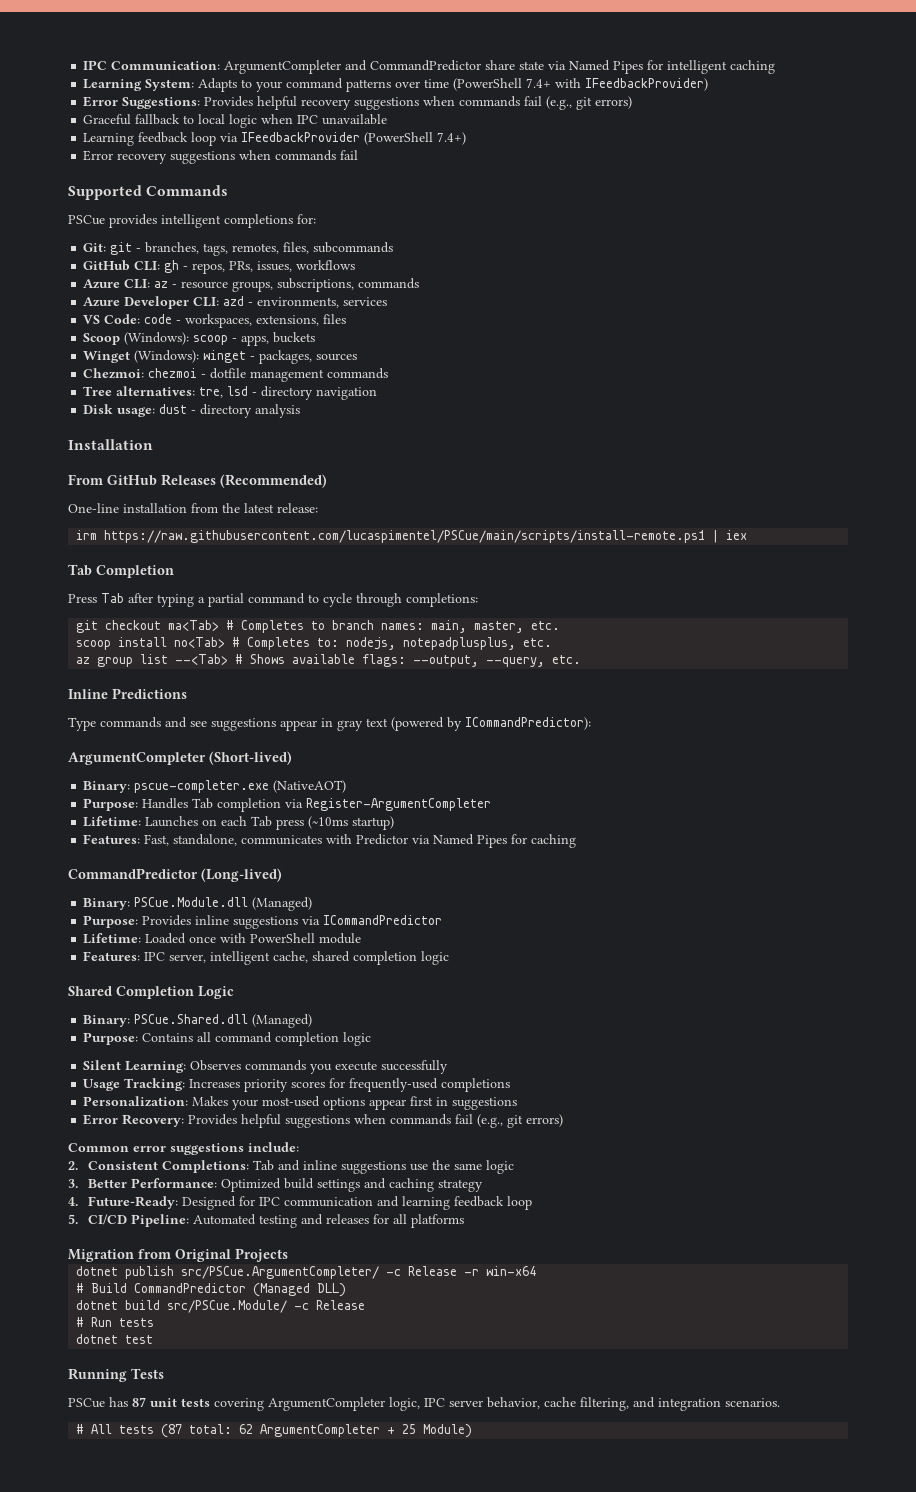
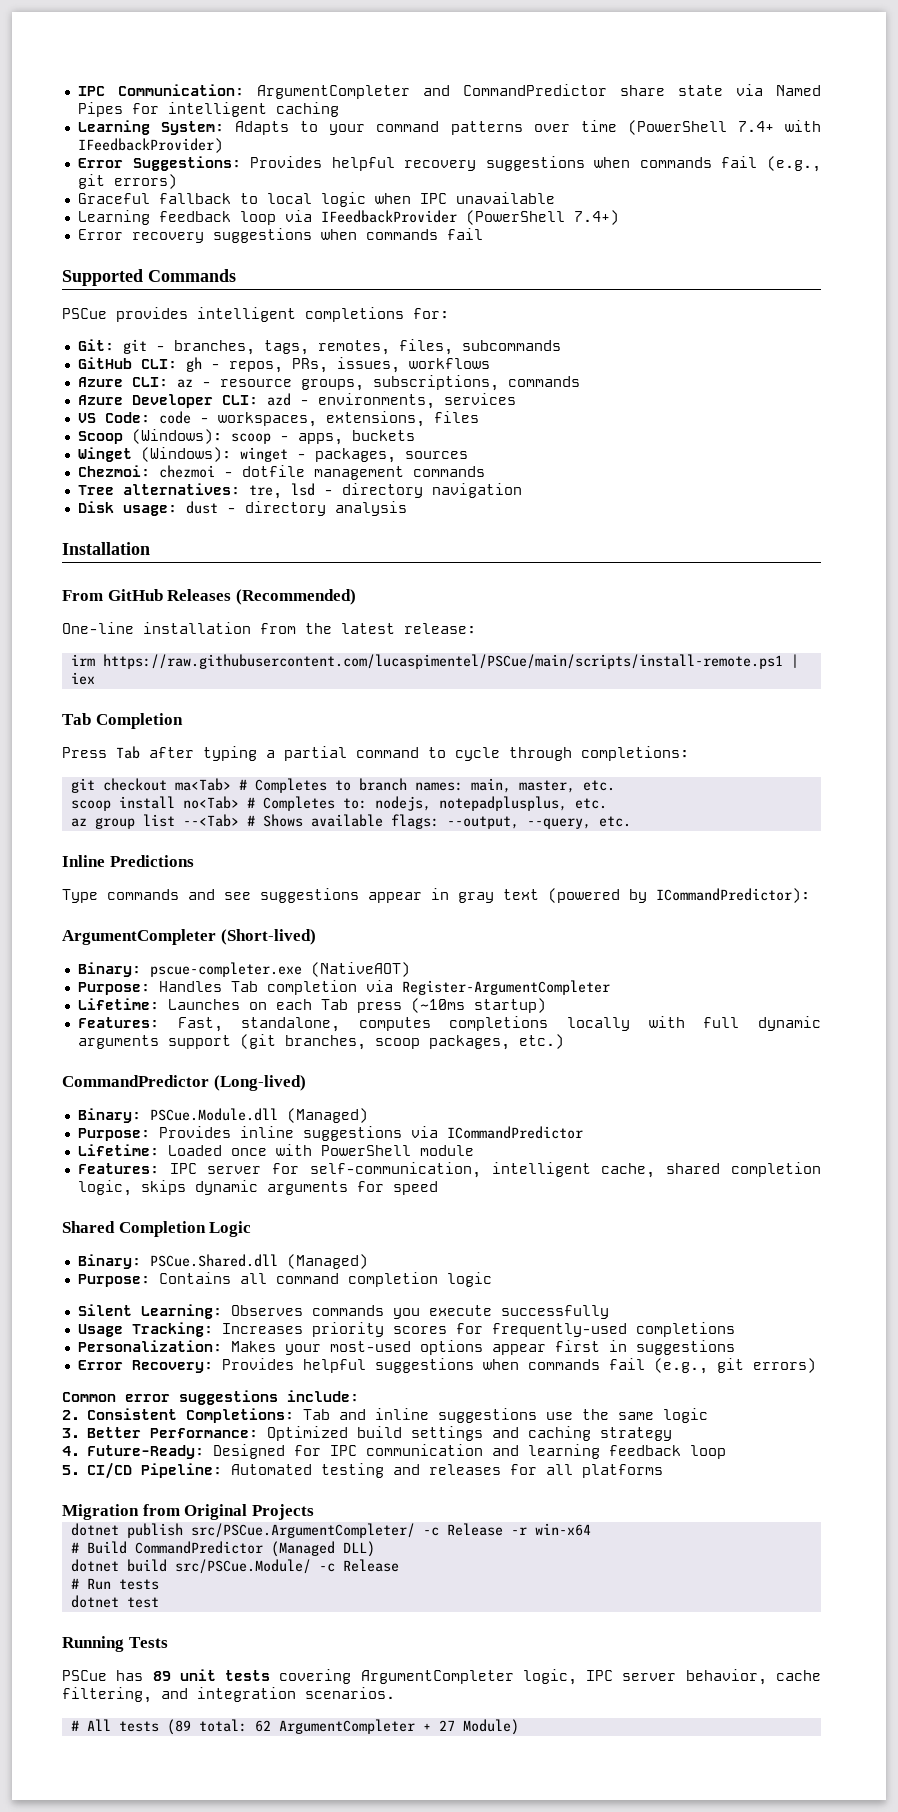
- Features: Fast, standalone, communicates with Predictor via Named Pipes for caching
+ Features: Fast, standalone, computes completions locally with full dynamic arguments support (git branches, scoop packages, etc.)
- Features: IPC server, intelligent cache, shared completion logic
+ Features: IPC server for self-communication, intelligent cache, shared completion logic, skips dynamic arguments for speed
- PSCue has 87 unit tests covering ArgumentCompleter logic, IPC server behavior, cache filtering, and integration scenarios.
+ PSCue has 89 unit tests covering ArgumentCompleter logic, IPC server behavior, cache filtering, and integration scenarios.
- # All tests (87 total: 62 ArgumentCompleter + 25 Module)
+ # All tests (89 total: 62 ArgumentCompleter + 27 Module)

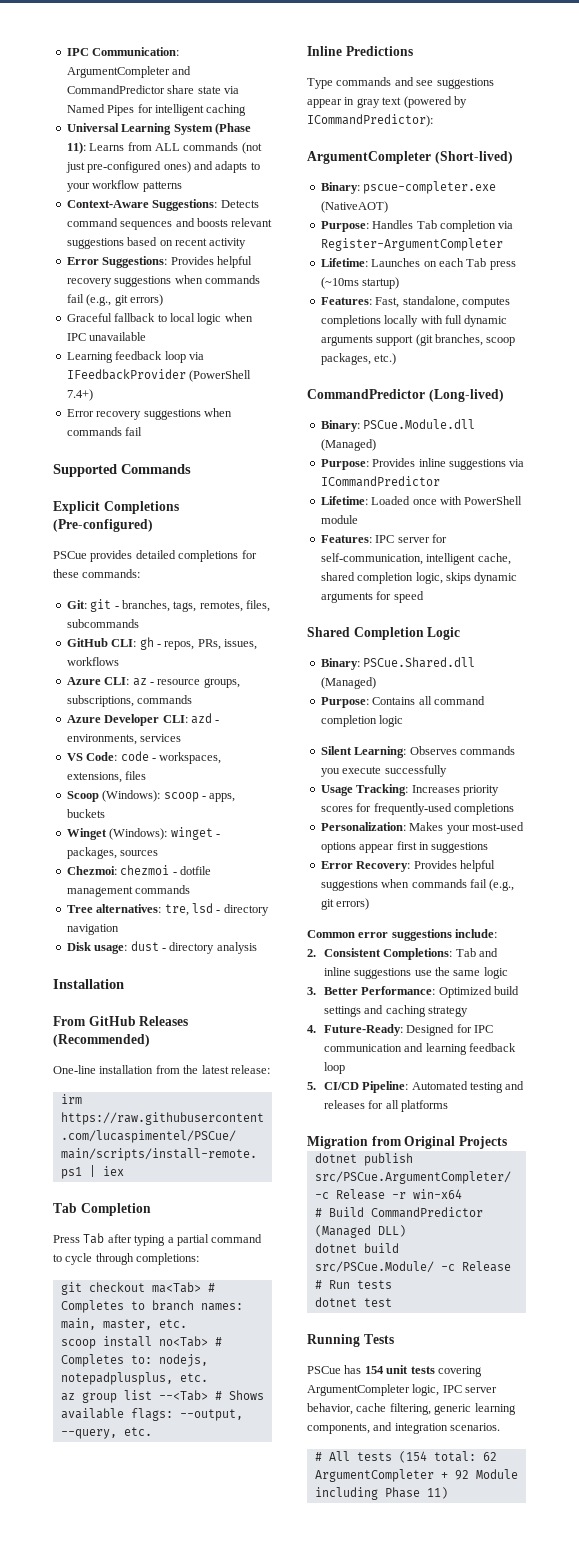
- Learning System: Adapts to your command patterns over time (PowerShell 7.4+ with IFeedbackProvider)
+ Universal Learning System (Phase 11): Learns from ALL commands (not just pre-configured ones) and adapts to your workflow patterns
+ Context-Aware Suggestions: Detects command sequences and boosts relevant suggestions based on recent activity
+ Explicit Completions (Pre-configured)
- PSCue provides intelligent completions for:
+ PSCue provides detailed completions for these commands:
- PSCue has 89 unit tests covering ArgumentCompleter logic, IPC server behavior, cache filtering, and integration scenarios.
+ PSCue has 154 unit tests covering ArgumentCompleter logic, IPC server behavior, cache filtering, generic learning components, and integration scenarios.
- # All tests (89 total: 62 ArgumentCompleter + 27 Module)
+ # All tests (154 total: 62 ArgumentCompleter + 92 Module including Phase 11)

